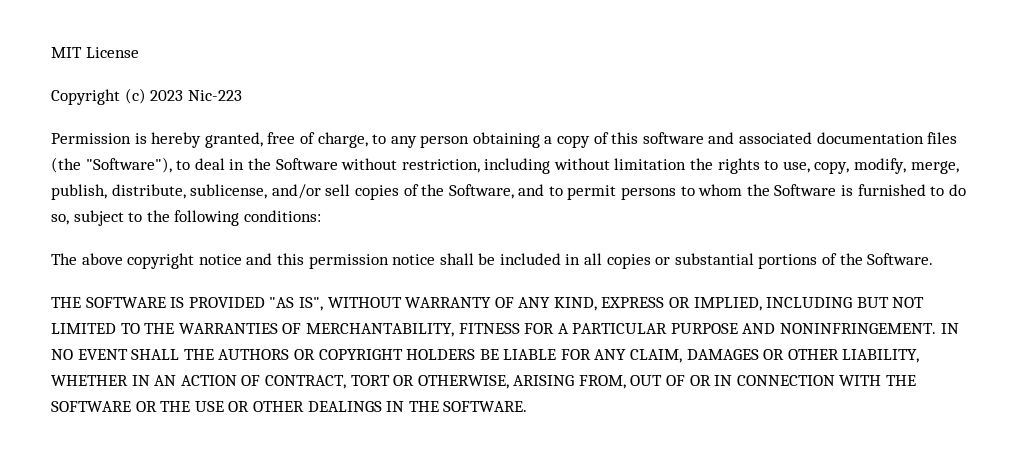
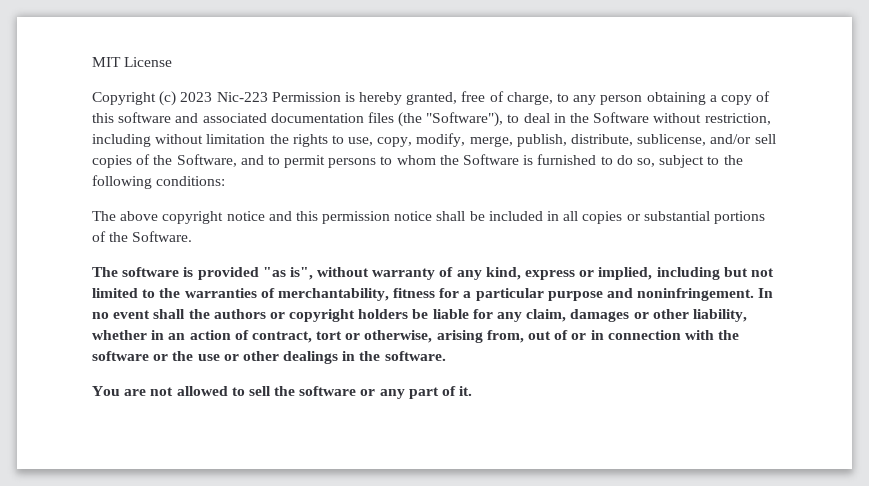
- Copyright (c) 2023 Nic-223
- Permission is hereby granted, free of charge, to any person obtaining a copy of this software and associated documentation files (the "Software"), to deal in the Software without restriction, including without limitation the rights to use, copy, modify, merge, publish, distribute, sublicense, and/or sell copies of the Software, and to permit persons to whom the Software is furnished to do so, subject to the following conditions:
+ Copyright (c) 2023 Nic-223 Permission is hereby granted, free of charge, to any person obtaining a copy of this software and associated documentation files (the "Software"), to deal in the Software without restriction, including without limitation the rights to use, copy, modify, merge, publish, distribute, sublicense, and/or sell copies of the Software, and to permit persons to whom the Software is furnished to do so, subject to the following conditions:
- THE SOFTWARE IS PROVIDED "AS IS", WITHOUT WARRANTY OF ANY KIND, EXPRESS OR IMPLIED, INCLUDING BUT NOT LIMITED TO THE WARRANTIES OF MERCHANTABILITY, FITNESS FOR A PARTICULAR PURPOSE AND NONINFRINGEMENT. IN NO EVENT SHALL THE AUTHORS OR COPYRIGHT HOLDERS BE LIABLE FOR ANY CLAIM, DAMAGES OR OTHER LIABILITY, WHETHER IN AN ACTION OF CONTRACT, TORT OR OTHERWISE, ARISING FROM, OUT OF OR IN CONNECTION WITH THE SOFTWARE OR THE USE OR OTHER DEALINGS IN THE SOFTWARE.
+ The software is provided "as is", without warranty of any kind, express or implied, including but not limited to the warranties of merchantability, fitness for a particular purpose and noninfringement. In no event shall the authors or copyright holders be liable for any claim, damages or other liability, whether in an action of contract, tort or otherwise, arising from, out of or in connection with the software or the use or other dealings in the software.
+ You are not allowed to sell the software or any part of it.

